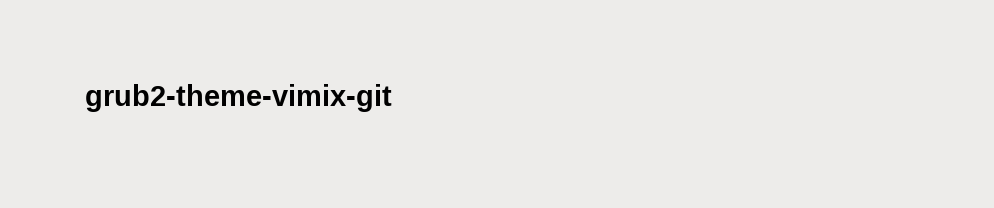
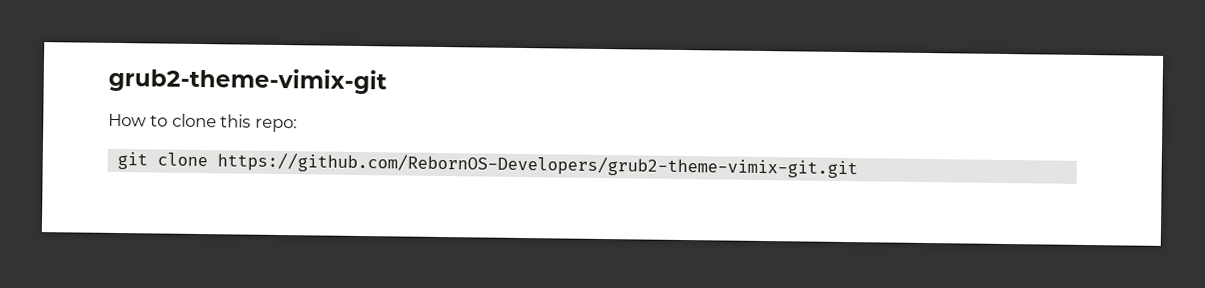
+ How to clone this repo:
+ git clone https://github.com/RebornOS-Developers/grub2-theme-vimix-git.git

